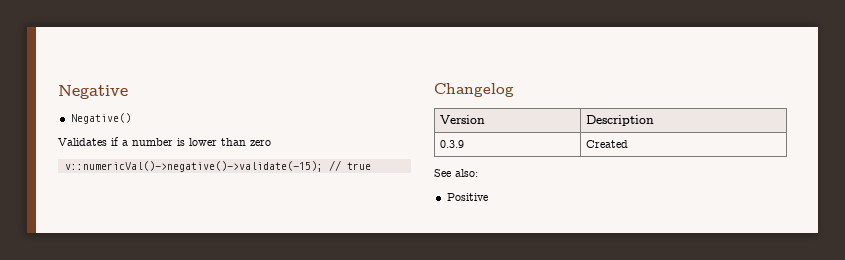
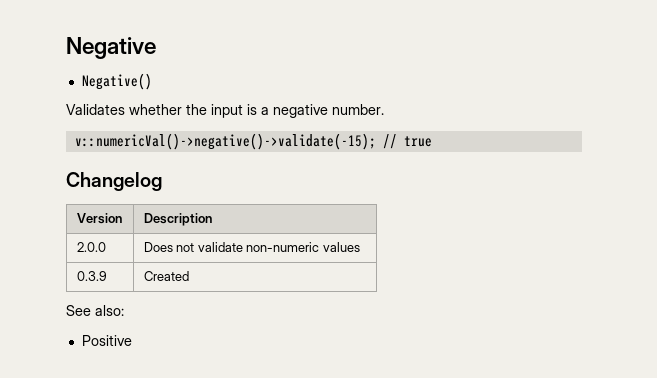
- Validates if a number is lower than zero
+ Validates whether the input is a negative number.
+ 2.0.0 | Does not validate non-numeric values

